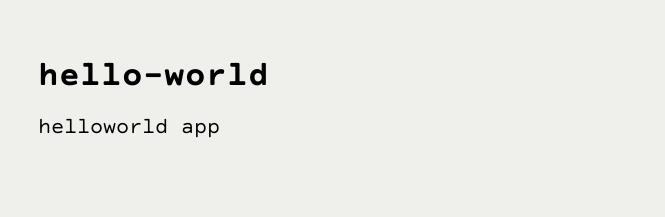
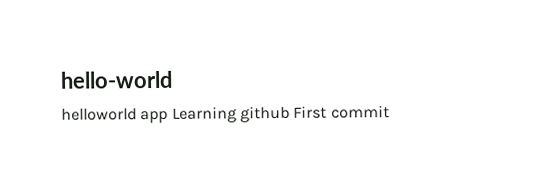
- helloworld app
+ helloworld app Learning github First commit

